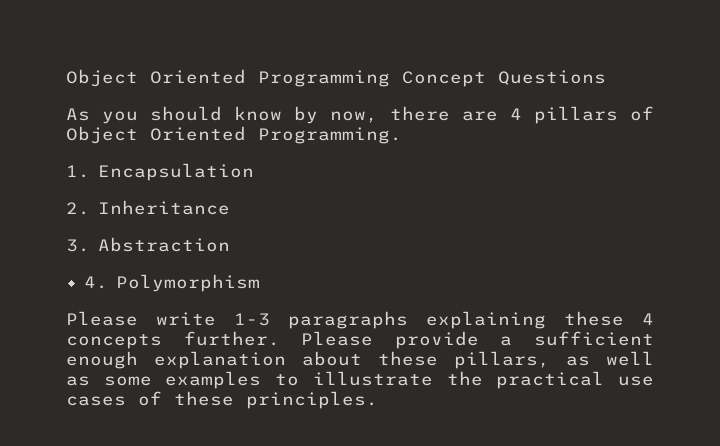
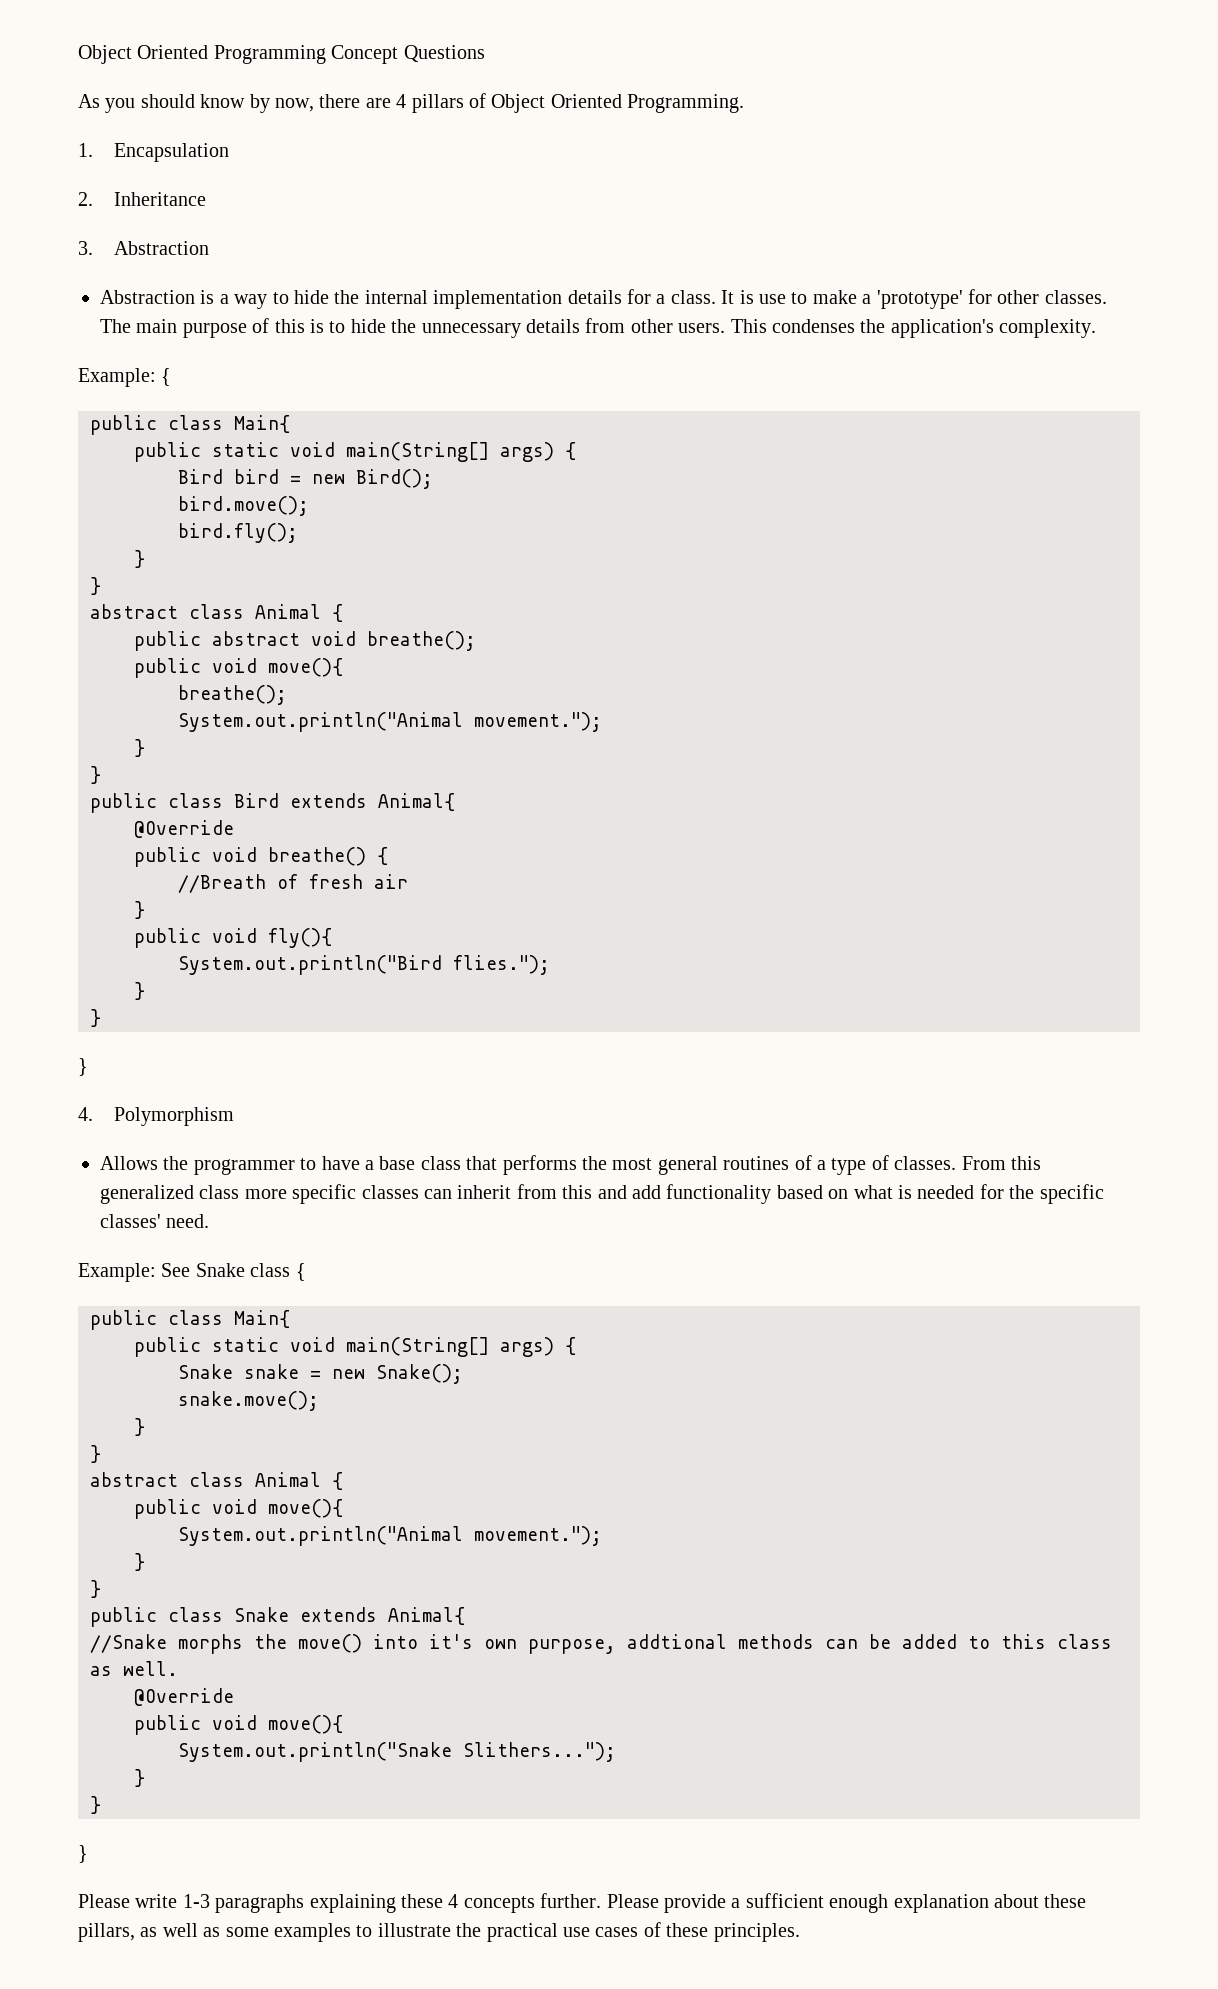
+ Abstraction is a way to hide the internal implementation details for a class. It is use to make a 'prototype' for other classes. The main purpose of this is to hide the unnecessary details from other users. This condenses the application's complexity.
+ Example: {
+ public class Main{
+ public static void main(String[] args) {
+ Bird bird = new Bird();
+ bird.move();
+ bird.fly();
+ }
+ }
+ abstract class Animal {
+ public abstract void breathe();
+ public void move(){
+ breathe();
+ System.out.println("Animal movement.");
+ }
+ }
+ public class Bird extends Animal{
+ @Override
+ public void breathe() {
+ //Breath of fresh air
+ }
+ public void fly(){
+ System.out.println("Bird flies.");
+ }
+ }
+ }
  4. Polymorphism
+ Allows the programmer to have a base class that performs the most general routines of a type of classes. From this generalized class more specific classes can inherit from this and add functionality based on what is needed for the specific classes' need.
+ Example: See Snake class {
+ public class Main{
+ public static void main(String[] args) {
+ Snake snake = new Snake();
+ snake.move();
+ }
+ }
+ abstract class Animal {
+ public void move(){
+ System.out.println("Animal movement.");
+ }
+ }
+ public class Snake extends Animal{
+ //Snake morphs the move() into it's own purpose, addtional methods can be added to this class as well.
+ @Override
+ public void move(){
+ System.out.println("Snake Slithers...");
+ }
+ }
+ }

